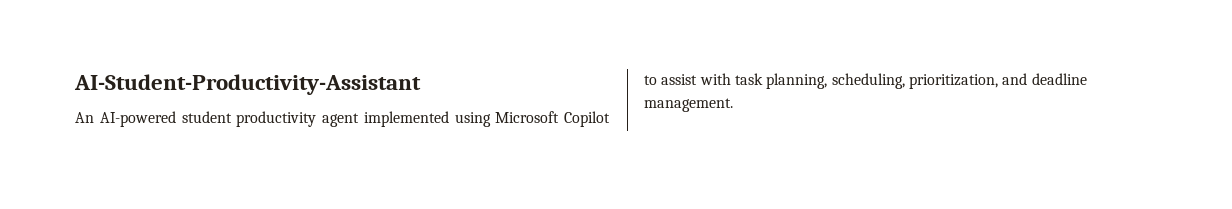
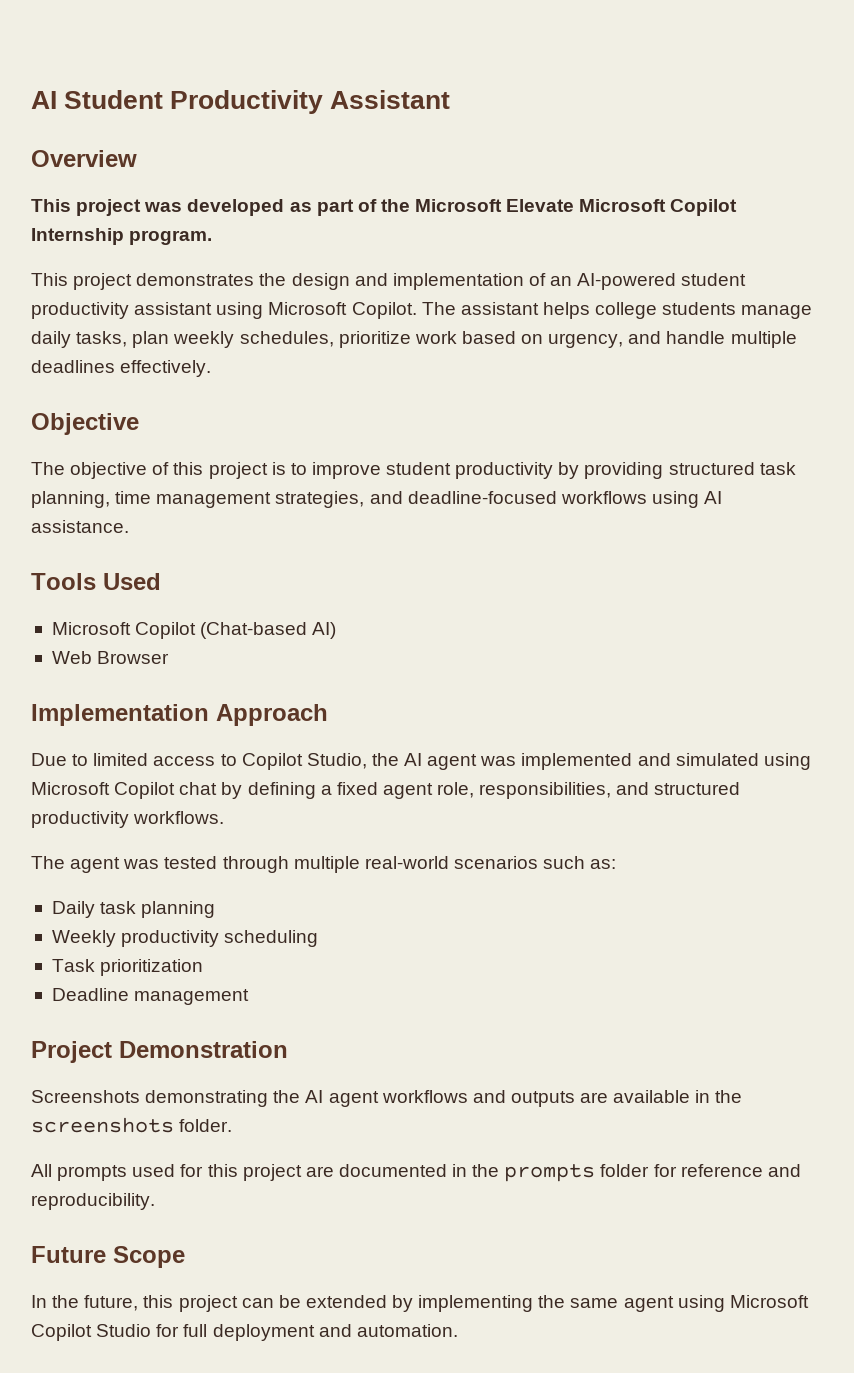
- AI-Student-Productivity-Assistant
- An AI-powered student productivity agent implemented using Microsoft Copilot to assist with task planning, scheduling, prioritization, and deadline management.
+ AI Student Productivity Assistant
+ Overview
+ This project was developed as part of the Microsoft Elevate Microsoft Copilot Internship program.
+ This project demonstrates the design and implementation of an AI-powered student productivity assistant using Microsoft Copilot. The assistant helps college students manage daily tasks, plan weekly schedules, prioritize work based on urgency, and handle multiple deadlines effectively.
+ Objective
+ The objective of this project is to improve student productivity by providing structured task planning, time management strategies, and deadline-focused workflows using AI assistance.
+ Tools Used
+ Microsoft Copilot (Chat-based AI)
+ Web Browser
+ Implementation Approach
+ Due to limited access to Copilot Studio, the AI agent was implemented and simulated using Microsoft Copilot chat by defining a fixed agent role, responsibilities, and structured productivity workflows.
+ The agent was tested through multiple real-world scenarios such as:
+ Daily task planning
+ Weekly productivity scheduling
+ Task prioritization
+ Deadline management
+ Project Demonstration
+ Screenshots demonstrating the AI agent workflows and outputs are available in the screenshots folder.
+ All prompts used for this project are documented in the prompts folder for reference and reproducibility.
+ Future Scope
+ In the future, this project can be extended by implementing the same agent using Microsoft Copilot Studio for full deployment and automation.

